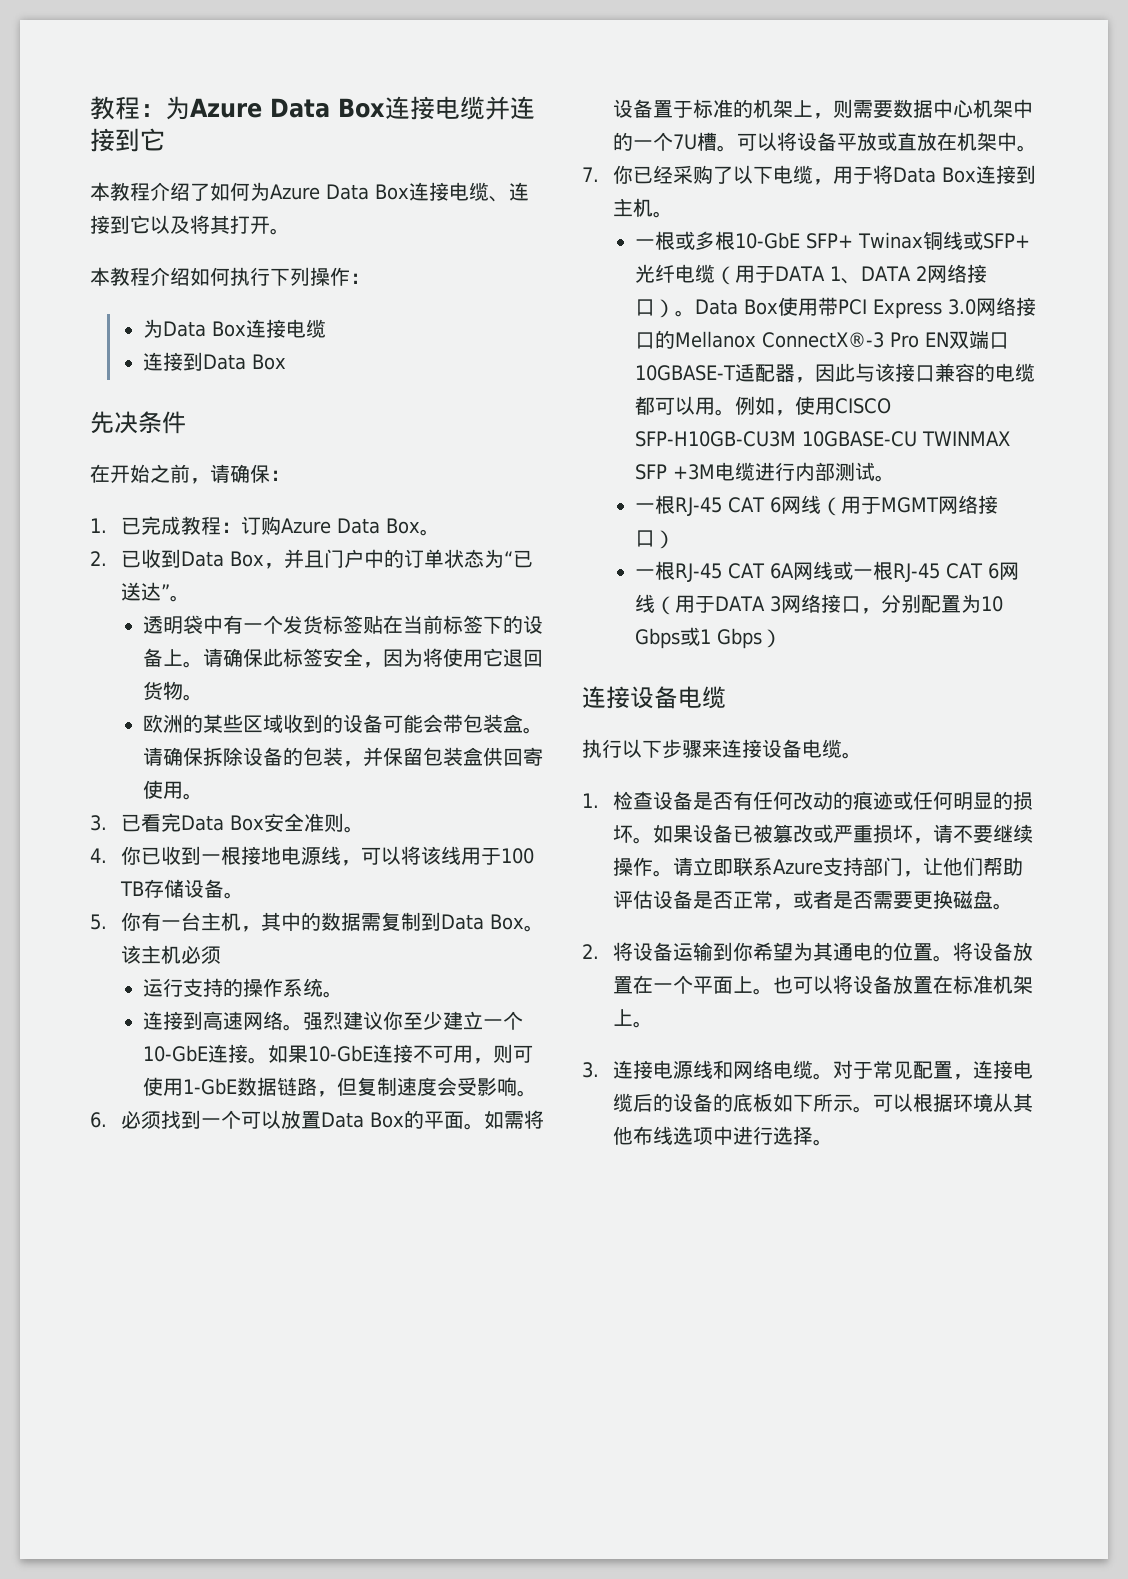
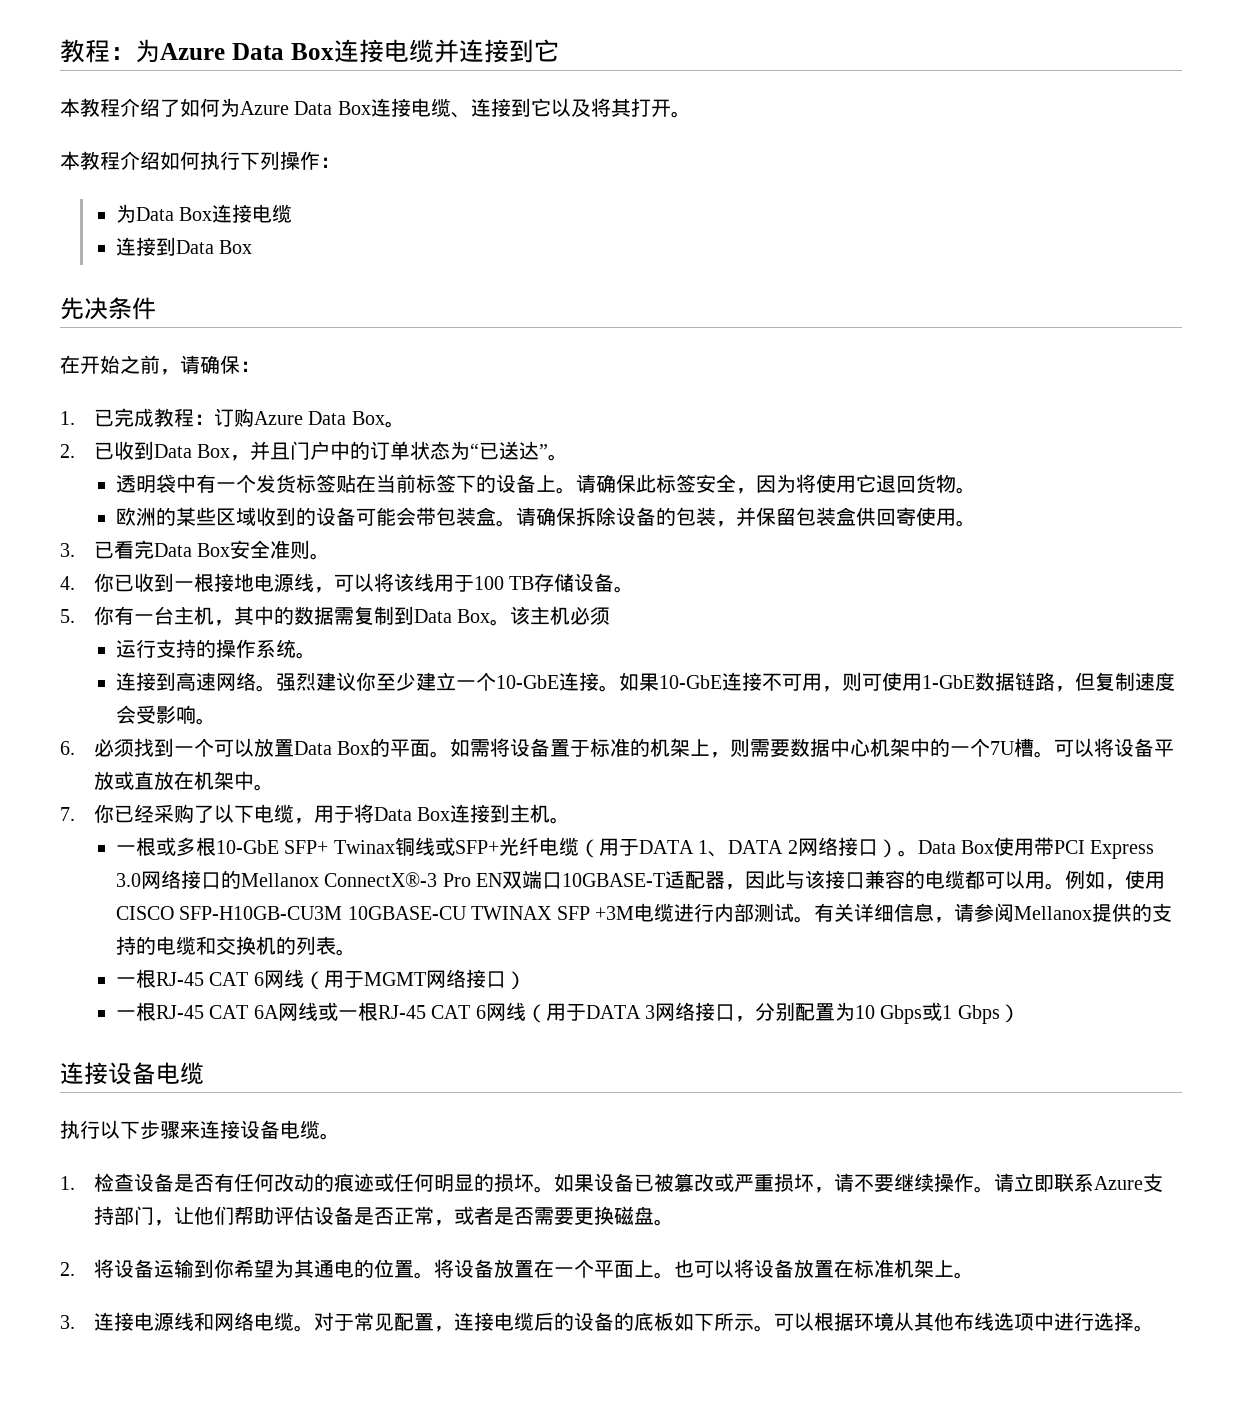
- 例如，使用CISCO SFP-H10GB-CU3M 10GBASE-CU TWINMAX SFP +3M电缆进行内部测试。
+ 例如，使用CISCO SFP-H10GB-CU3M 10GBASE-CU TWINAX SFP +3M电缆进行内部测试。有关详细信息，请参阅Mellanox提供的支持的电缆和交换机的列表。

